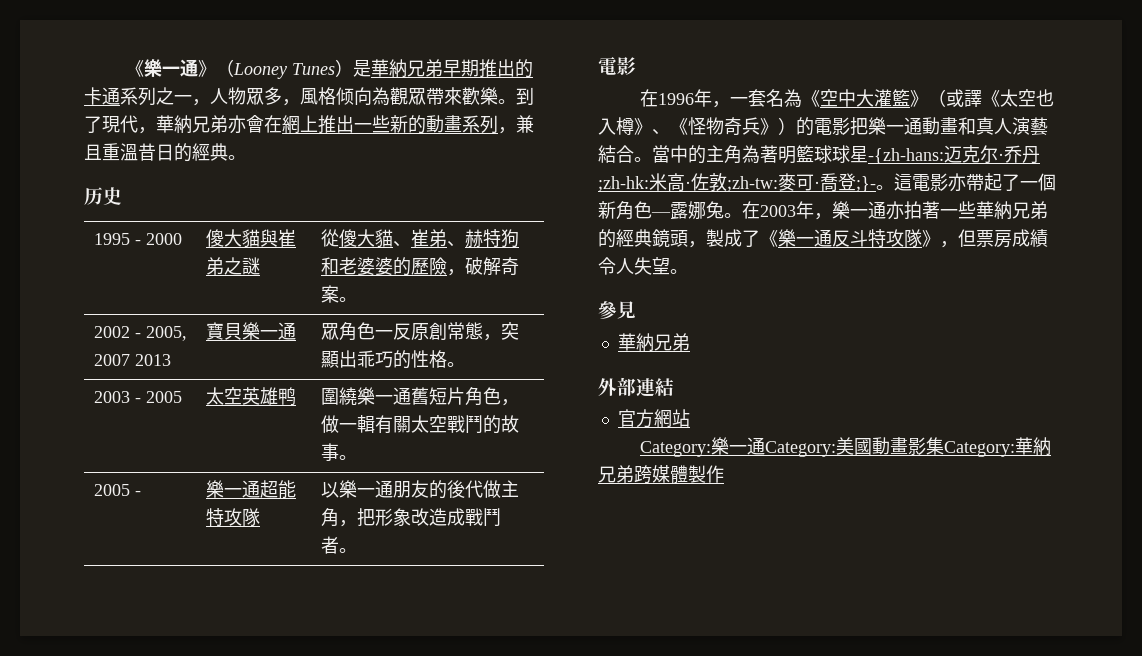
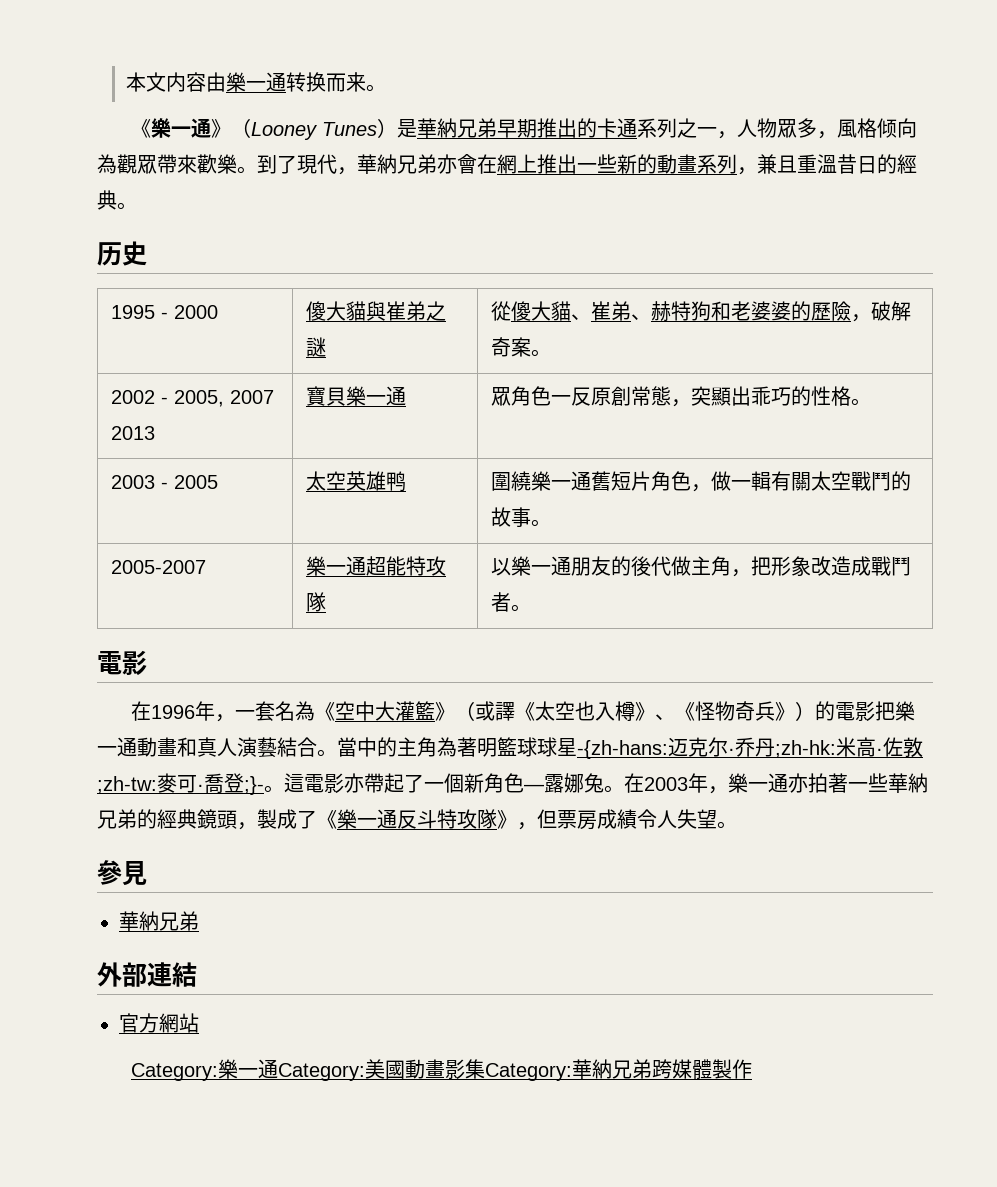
+ 本文内容由樂一通转换而来。
- 2005 - | 樂一通超能特攻隊 | 以樂一通朋友的後代做主角，把形象改造成戰鬥者。
+ 2005-2007 | 樂一通超能特攻隊 | 以樂一通朋友的後代做主角，把形象改造成戰鬥者。

